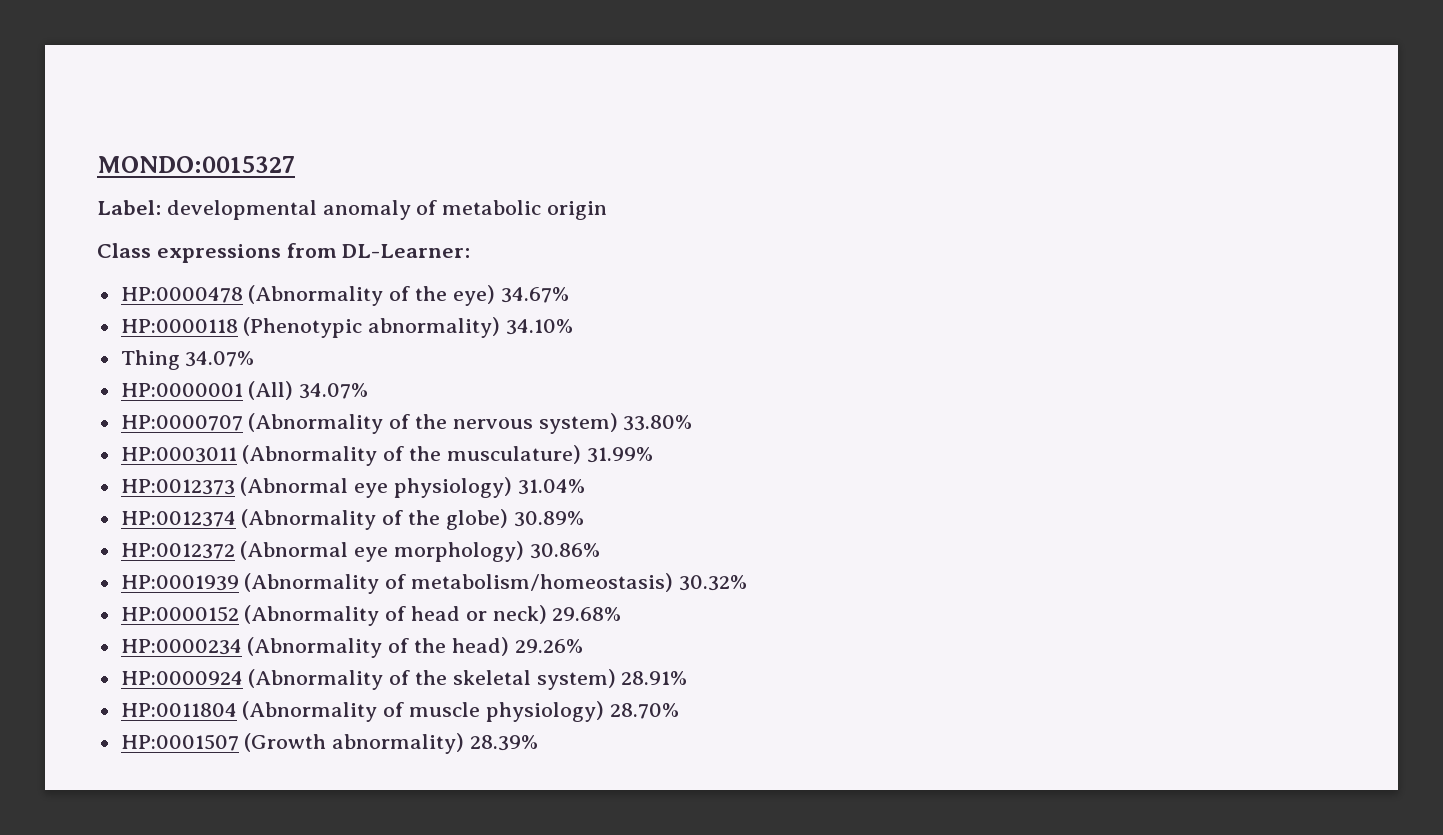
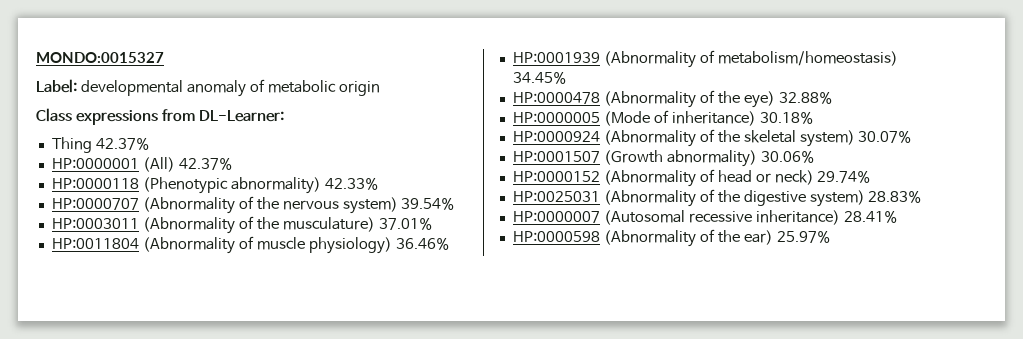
- HP:0000478 (Abnormality of the eye) 34.67%
- HP:0000118 (Phenotypic abnormality) 34.10%
- Thing 34.07%
- HP:0000001 (All) 34.07%
+ Thing 42.37%
+ HP:0000001 (All) 42.37%
+ HP:0000118 (Phenotypic abnormality) 42.33%
- HP:0000707 (Abnormality of the nervous system) 33.80%
+ HP:0000707 (Abnormality of the nervous system) 39.54%
- HP:0003011 (Abnormality of the musculature) 31.99%
- HP:0012373 (Abnormal eye physiology) 31.04%
- HP:0012374 (Abnormality of the globe) 30.89%
- HP:0012372 (Abnormal eye morphology) 30.86%
- HP:0001939 (Abnormality of metabolism/homeostasis) 30.32%
+ HP:0003011 (Abnormality of the musculature) 37.01%
+ HP:0011804 (Abnormality of muscle physiology) 36.46%
+ HP:0001939 (Abnormality of metabolism/homeostasis) 34.45%
+ HP:0000478 (Abnormality of the eye) 32.88%
+ HP:0000005 (Mode of inheritance) 30.18%
+ HP:0000924 (Abnormality of the skeletal system) 30.07%
+ HP:0001507 (Growth abnormality) 30.06%
- HP:0000152 (Abnormality of head or neck) 29.68%
- HP:0000234 (Abnormality of the head) 29.26%
- HP:0000924 (Abnormality of the skeletal system) 28.91%
- HP:0011804 (Abnormality of muscle physiology) 28.70%
- HP:0001507 (Growth abnormality) 28.39%
+ HP:0000152 (Abnormality of head or neck) 29.74%
+ HP:0025031 (Abnormality of the digestive system) 28.83%
+ HP:0000007 (Autosomal recessive inheritance) 28.41%
+ HP:0000598 (Abnormality of the ear) 25.97%

